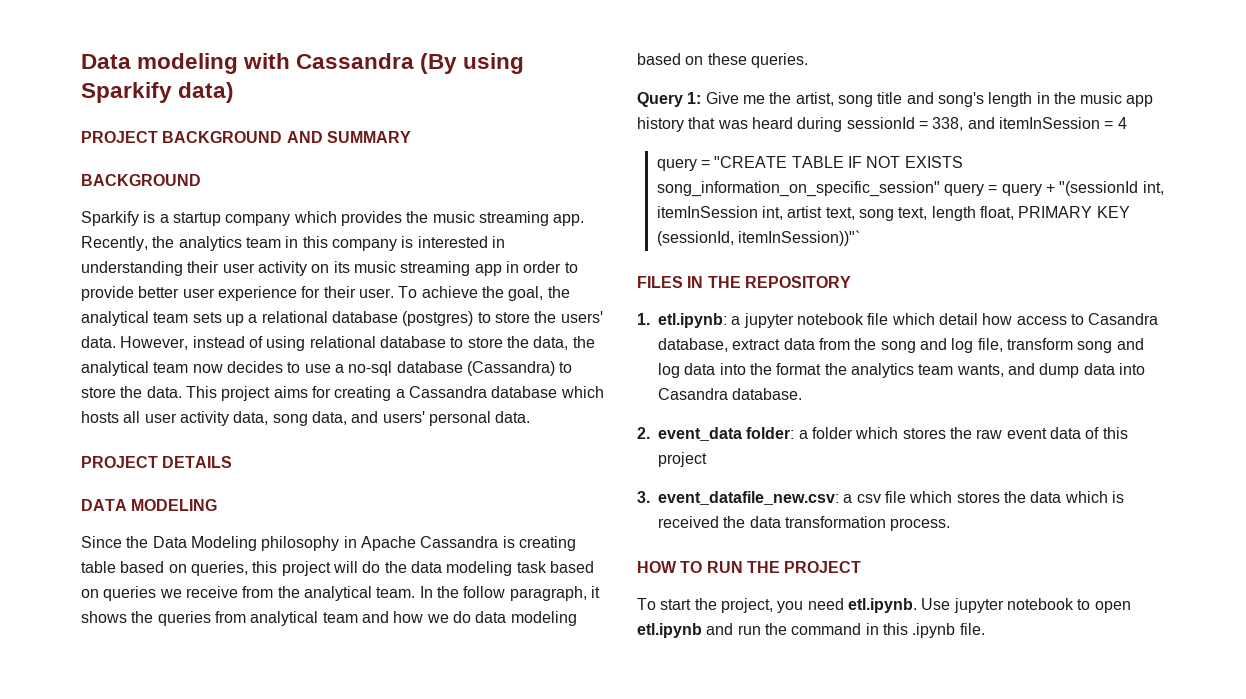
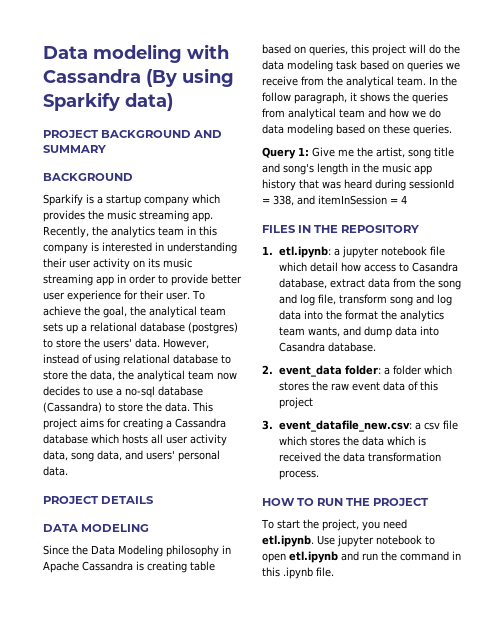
- query = "CREATE TABLE IF NOT EXISTS song_information_on_specific_session" query = query + "(sessionId int, itemInSession int, artist text, song text, length float, PRIMARY KEY (sessionId, itemInSession))"`

